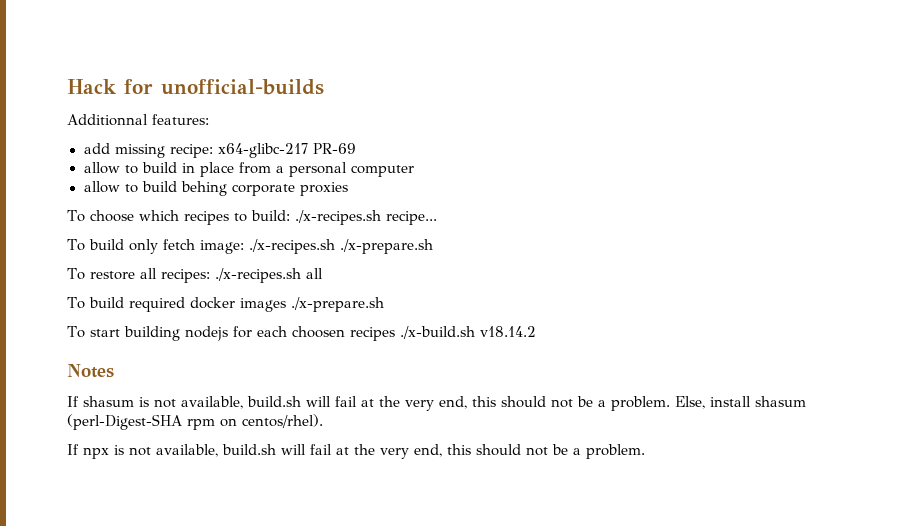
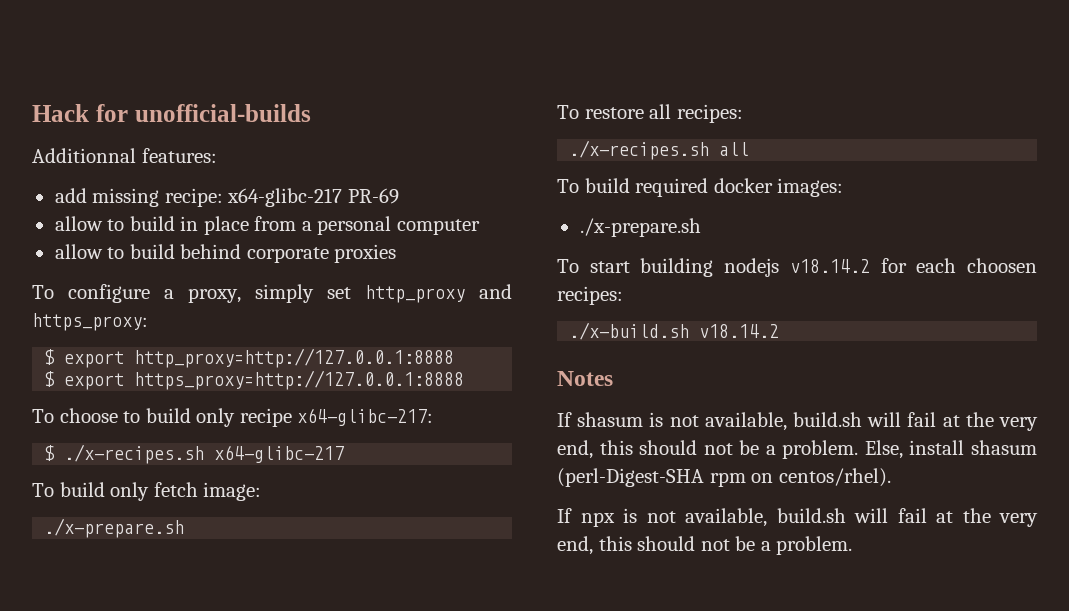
- allow to build behing corporate proxies
+ allow to build behind corporate proxies
- To choose which recipes to build: ./x-recipes.sh recipe...
+ To configure a proxy, simply set http_proxy and https_proxy:
+ $ export http_proxy=http://127.0.0.1:8888
+ $ export https_proxy=http://127.0.0.1:8888
+ To choose to build only recipe x64-glibc-217:
+ $ ./x-recipes.sh x64-glibc-217
- To build only fetch image: ./x-recipes.sh ./x-prepare.sh
+ To build only fetch image:
+ ./x-prepare.sh
- To restore all recipes: ./x-recipes.sh all
+ To restore all recipes:
+ ./x-recipes.sh all
- To build required docker images ./x-prepare.sh
+ To build required docker images:
+ ./x-prepare.sh
- To start building nodejs for each choosen recipes ./x-build.sh v18.14.2
+ To start building nodejs v18.14.2 for each choosen recipes:
+ ./x-build.sh v18.14.2

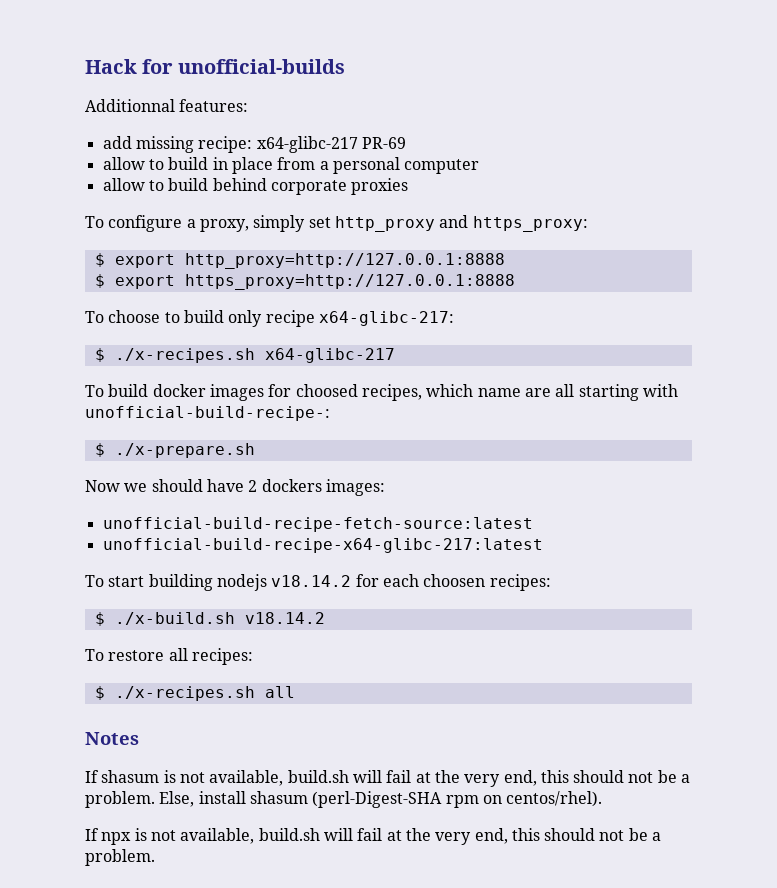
- To build only fetch image:
- ./x-prepare.sh
- To restore all recipes:
- ./x-recipes.sh all
- To build required docker images:
- ./x-prepare.sh
+ To build docker images for choosed recipes, which name are all starting with unofficial-build-recipe-:
+ $ ./x-prepare.sh
+ Now we should have 2 dockers images:
+ unofficial-build-recipe-fetch-source:latest
+ unofficial-build-recipe-x64-glibc-217:latest
- ./x-build.sh v18.14.2
+ $ ./x-build.sh v18.14.2
+ To restore all recipes:
+ $ ./x-recipes.sh all

